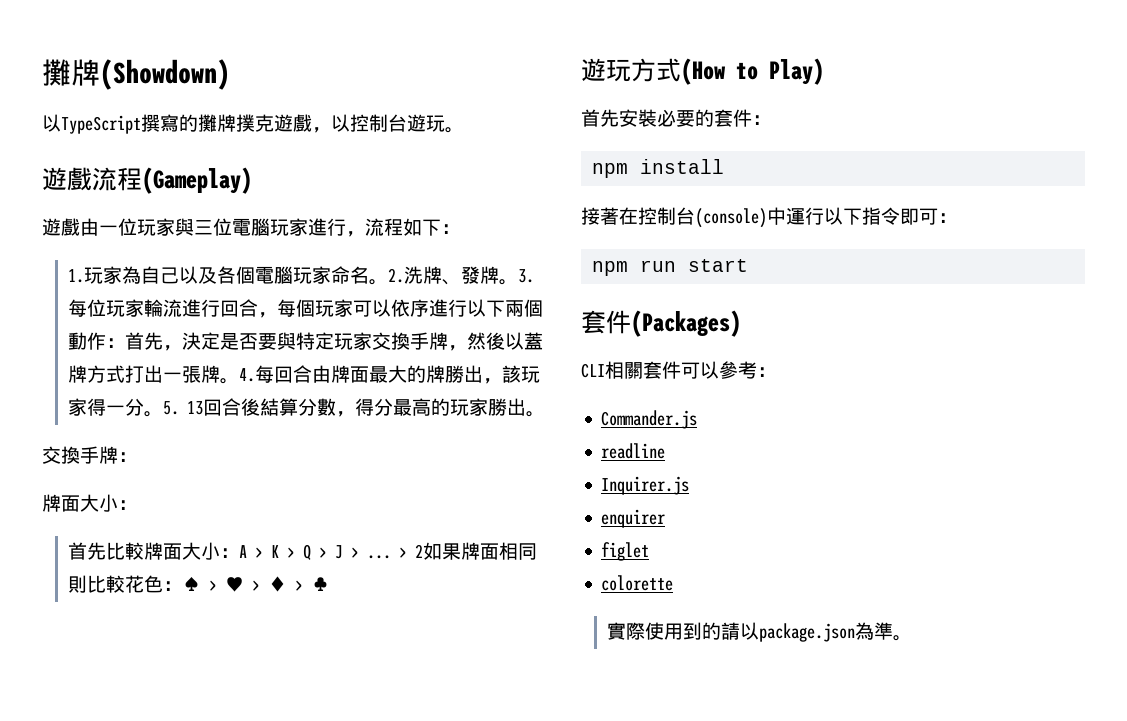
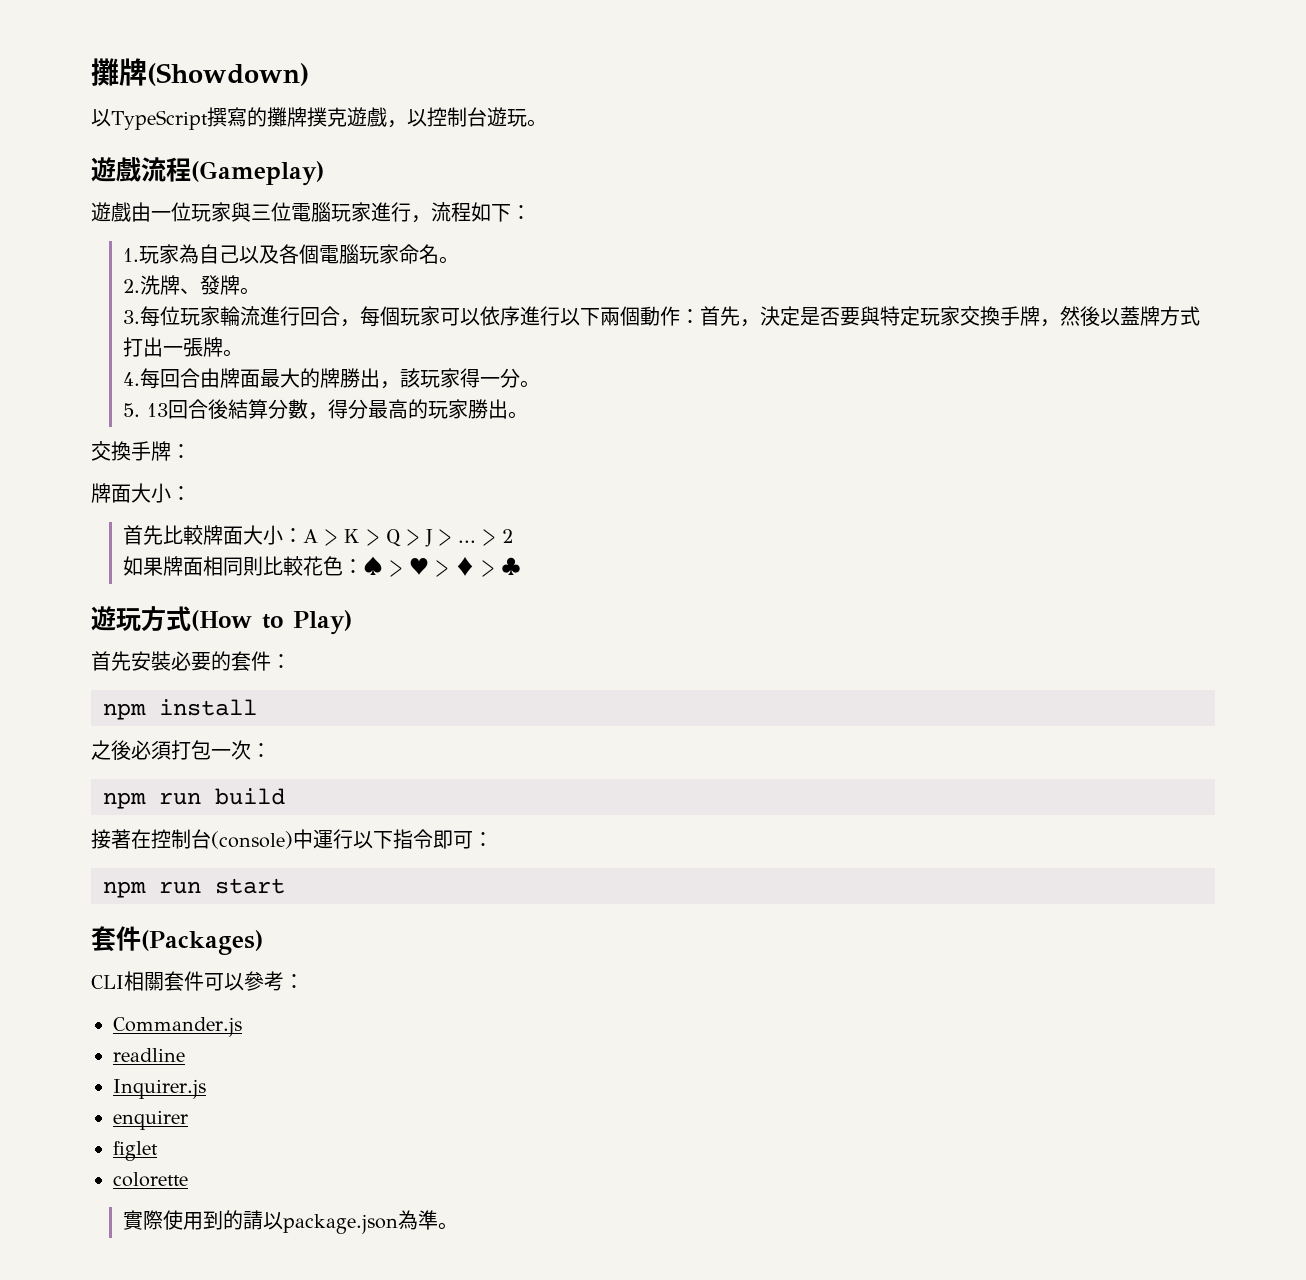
- 1.玩家為自己以及各個電腦玩家命名。2.洗牌、發牌。3.每位玩家輪流進行回合，每個玩家可以依序進行以下兩個動作：
+ 1.玩家為自己以及各個電腦玩家命名。
+ 2.洗牌、發牌。
+ 3.每位玩家輪流進行回合，每個玩家可以依序進行以下兩個動作：
- 首先，決定是否要與特定玩家交換手牌，然後以蓋牌方式打出一張牌。4.每回合由牌面最大的牌勝出，該玩家得一分。5. 13回合後結算分數，得分最高的玩家勝出。
+ 首先，決定是否要與特定玩家交換手牌，然後以蓋牌方式打出一張牌。
+ 4.每回合由牌面最大的牌勝出，該玩家得一分。
+ 5. 13回合後結算分數，得分最高的玩家勝出。
- > 2如果牌面相同則比較花色：♠ > ♥ > ♦ > ♣
+ > 2
+ 如果牌面相同則比較花色：♠ > ♥ > ♦ > ♣
+ 之後必須打包一次：
+ npm run build

